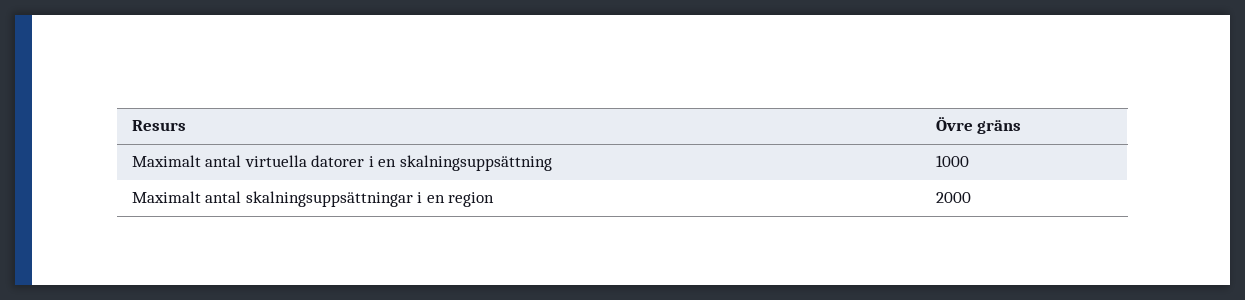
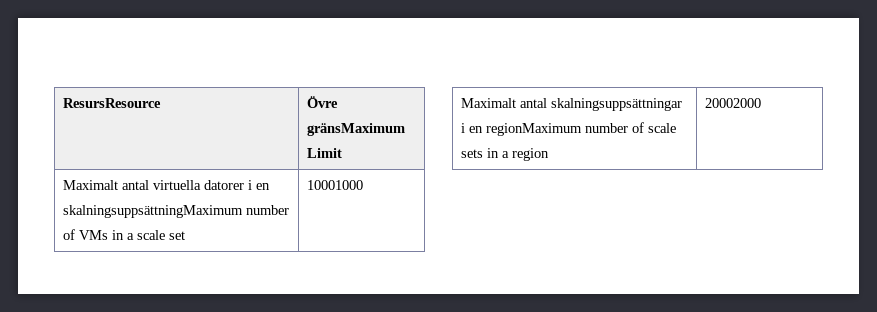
- Resurs | Övre gräns
+ ResursResource | Övre gränsMaximum Limit
- Maximalt antal virtuella datorer i en skalningsuppsättning | 1000
+ Maximalt antal virtuella datorer i en skalningsuppsättningMaximum number of VMs in a scale set | 10001000
- Maximalt antal skalningsuppsättningar i en region | 2000
+ Maximalt antal skalningsuppsättningar i en regionMaximum number of scale sets in a region | 20002000

